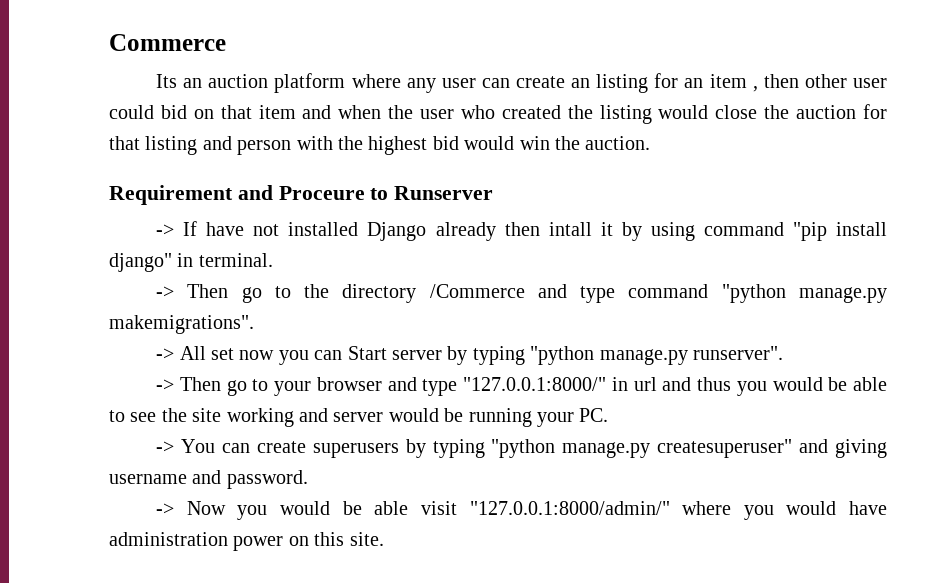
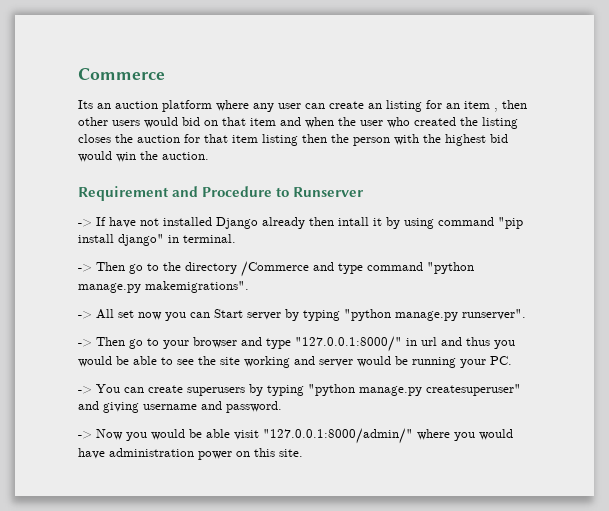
- Its an auction platform where any user can create an listing for an item , then other user could bid on that item and when the user who created the listing would close the auction for that listing and person with the highest bid would win the auction.
+ Its an auction platform where any user can create an listing for an item , then other users would bid on that item and when the user who created the listing closes the auction for that item listing then the person with the highest bid would win the auction.
- Requirement and Proceure to Runserver
+ Requirement and Procedure to Runserver

